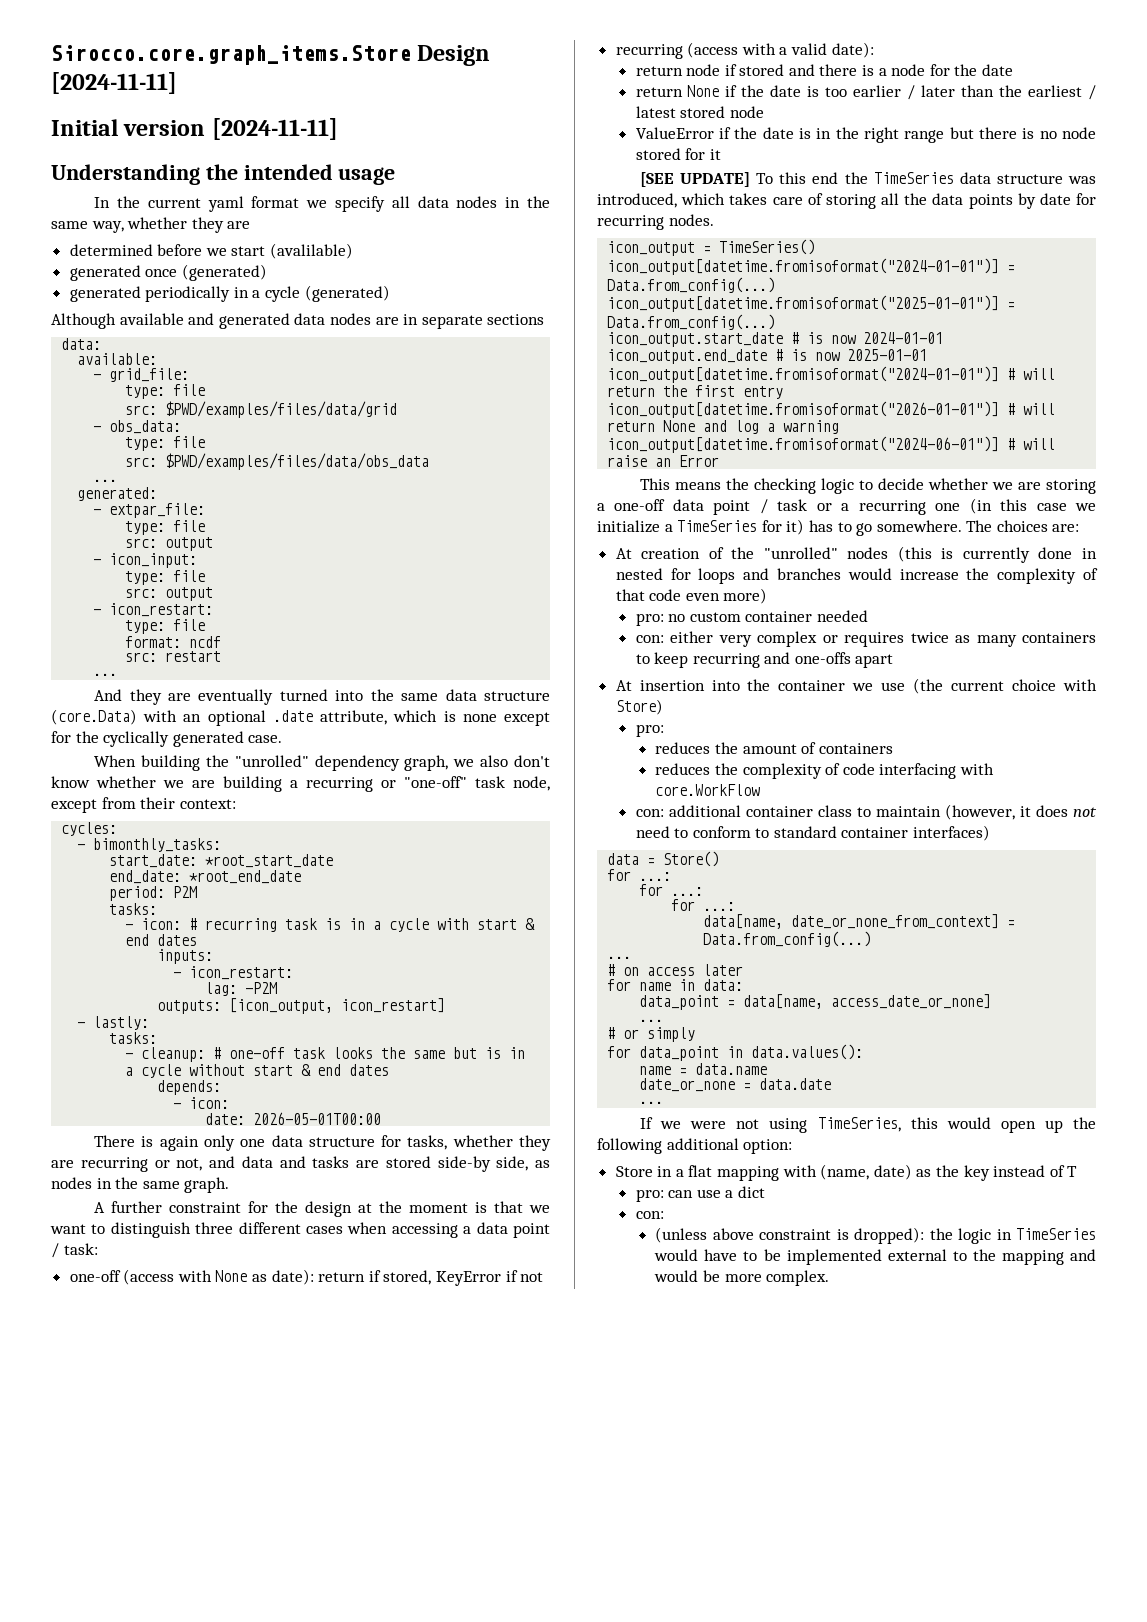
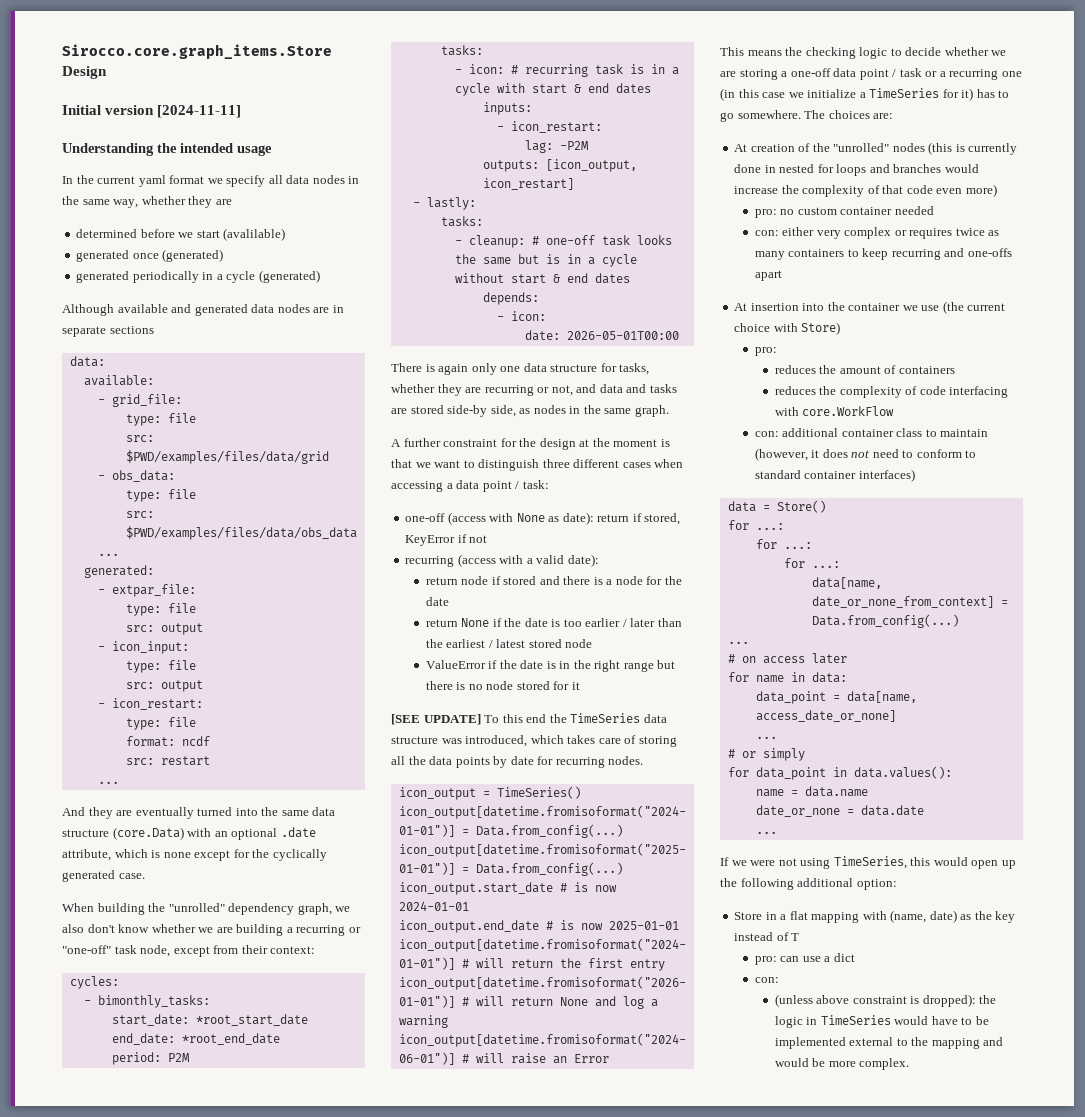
- Sirocco.core.graph_items.Store Design [2024-11-11]
+ Sirocco.core.graph_items.Store Design

